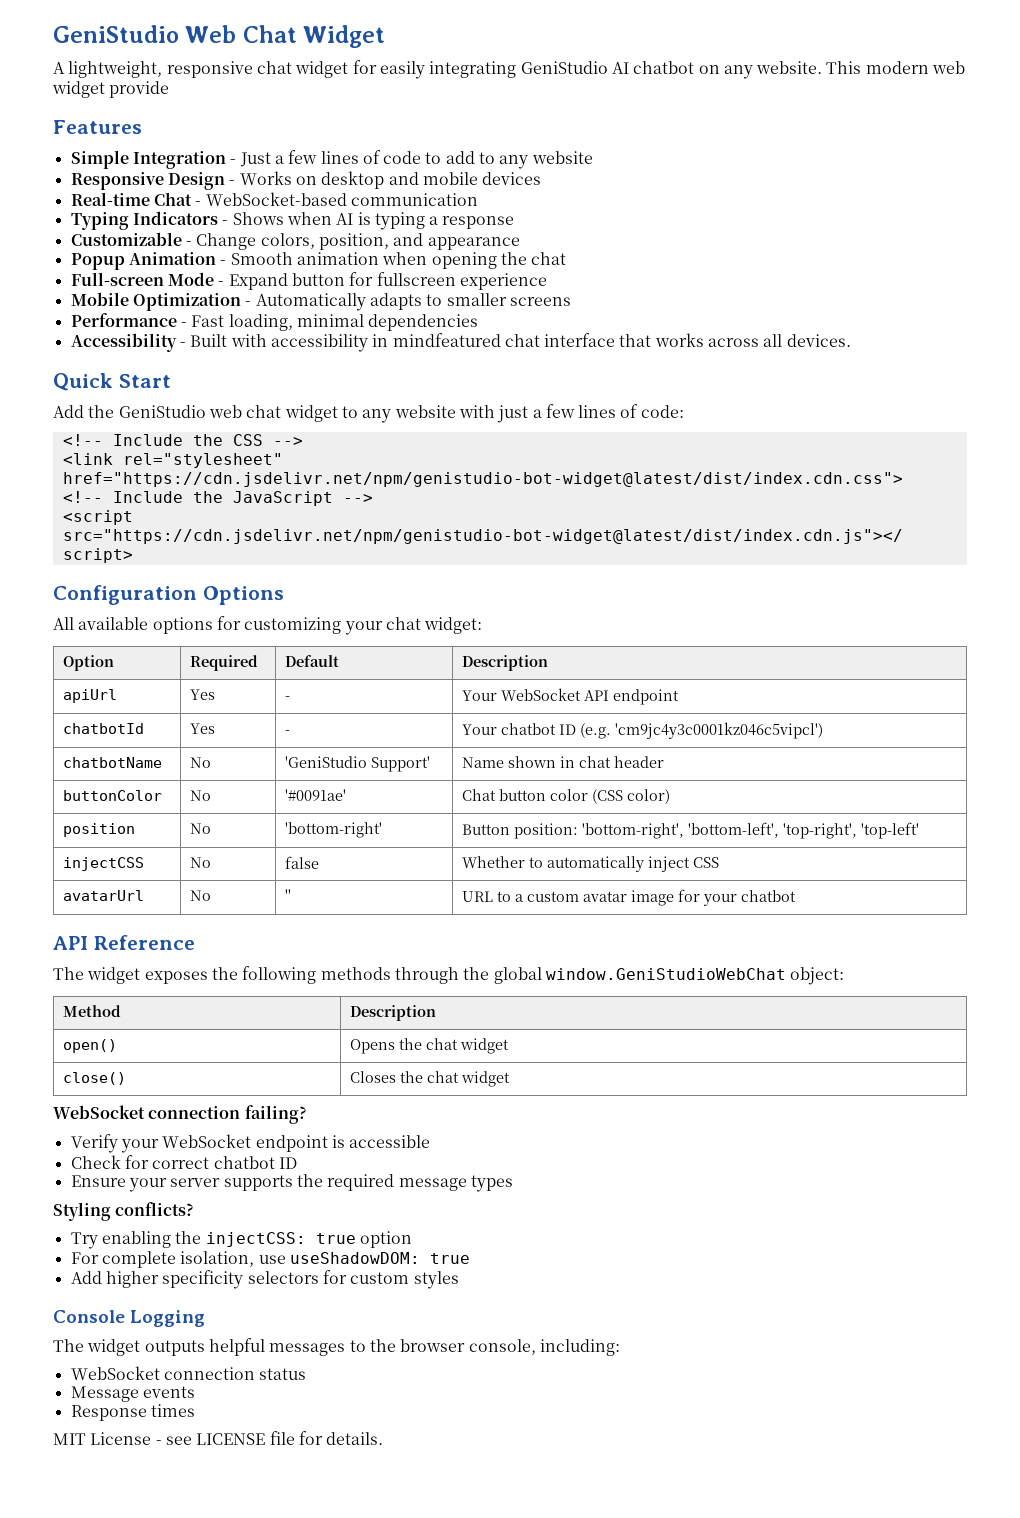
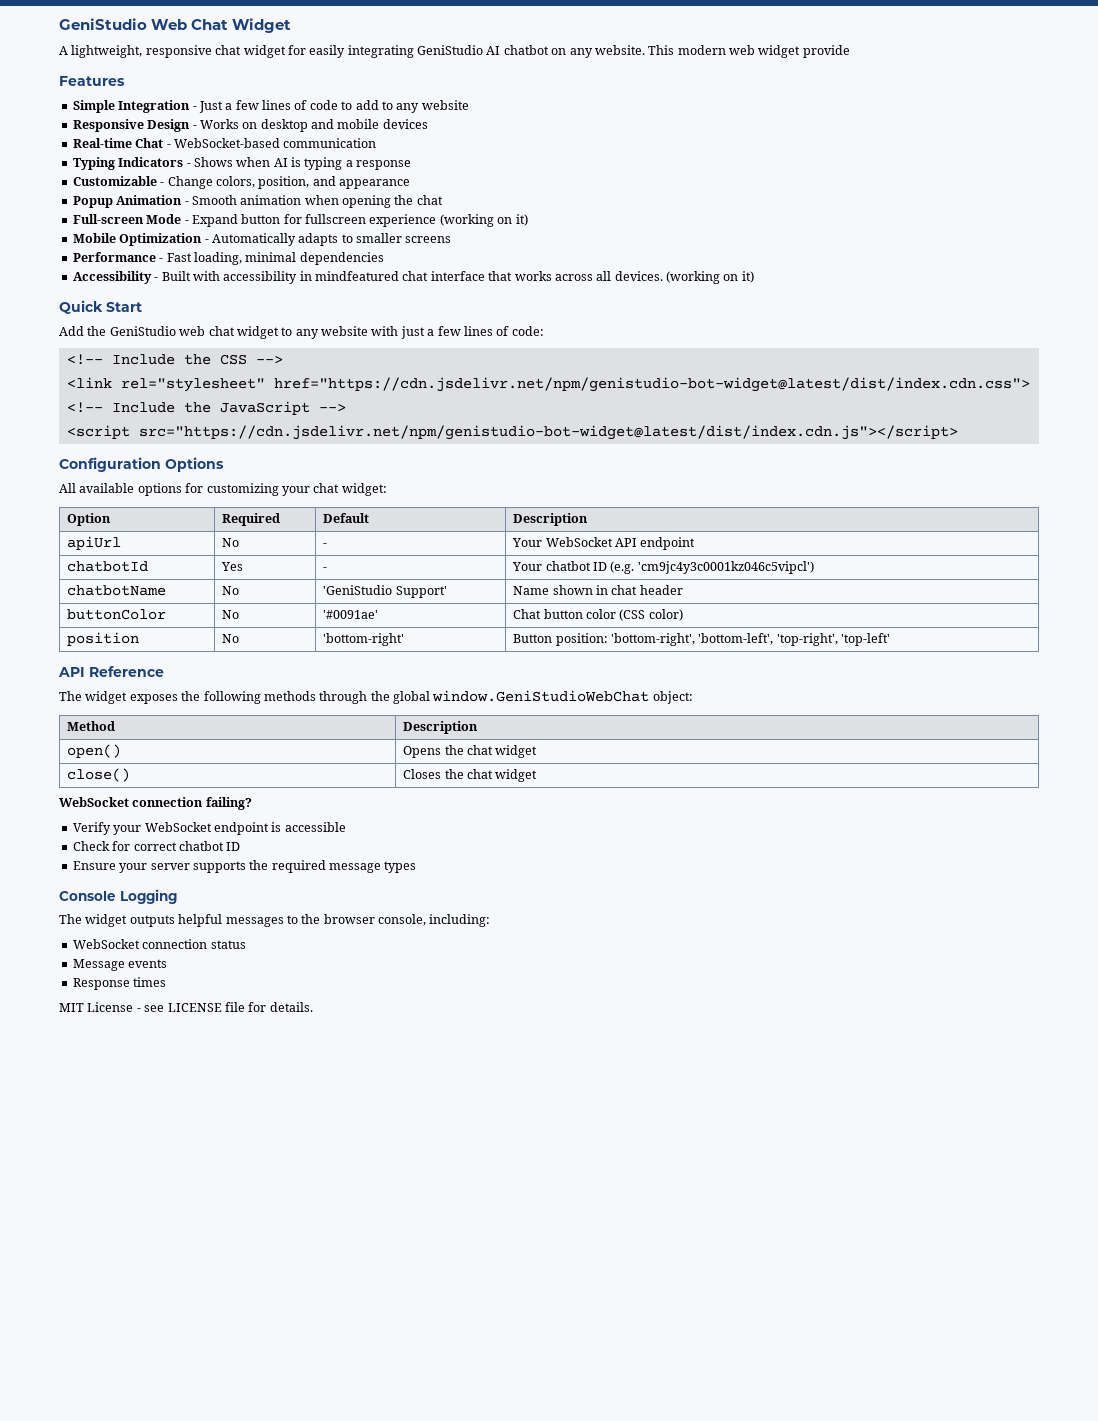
- Full-screen Mode - Expand button for fullscreen experience
+ Full-screen Mode - Expand button for fullscreen experience (working on it)
- Accessibility - Built with accessibility in mindfeatured chat interface that works across all devices.
+ Accessibility - Built with accessibility in mindfeatured chat interface that works across all devices. (working on it)
- apiUrl | Yes | - | Your WebSocket API endpoint
+ apiUrl | No | - | Your WebSocket API endpoint
- injectCSS | No | false | Whether to automatically inject CSS
- avatarUrl | No | '' | URL to a custom avatar image for your chatbot
- Styling conflicts?
- Try enabling the injectCSS: true option
- For complete isolation, use useShadowDOM: true
- Add higher specificity selectors for custom styles

